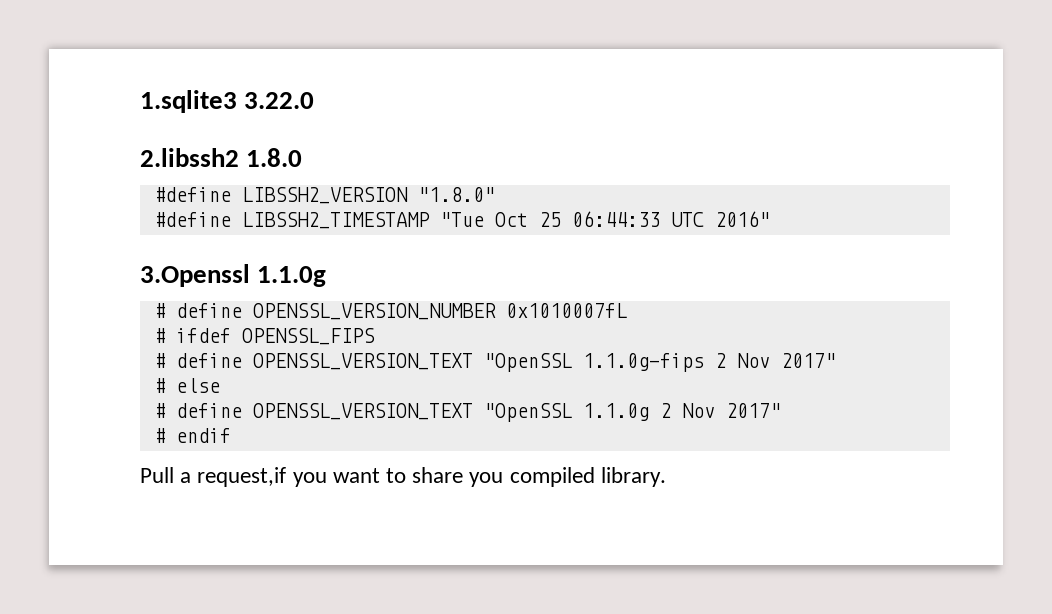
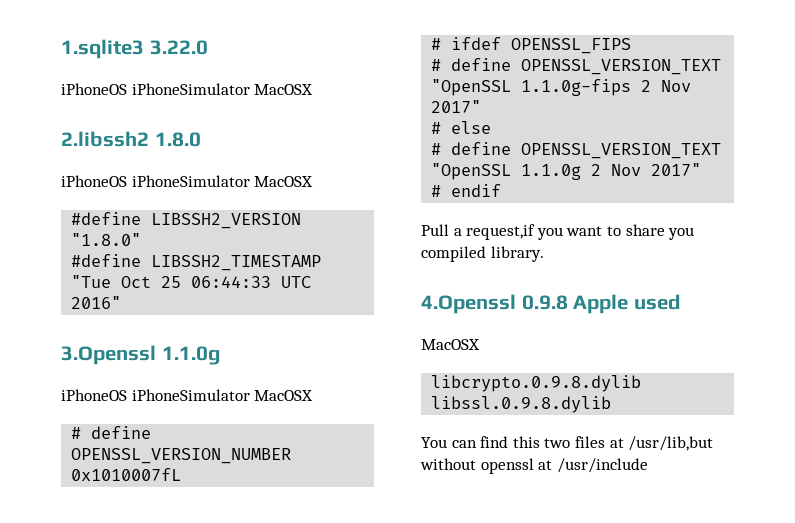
  1.sqlite3 3.22.0
+ iPhoneOS iPhoneSimulator MacOSX
  2.libssh2 1.8.0
+ iPhoneOS iPhoneSimulator MacOSX
  3.Openssl 1.1.0g
+ iPhoneOS iPhoneSimulator MacOSX
+ 4.Openssl 0.9.8 Apple used
+ MacOSX
+ libcrypto.0.9.8.dylib libssl.0.9.8.dylib
+ You can find this two files at /usr/lib,but without openssl at /usr/include

